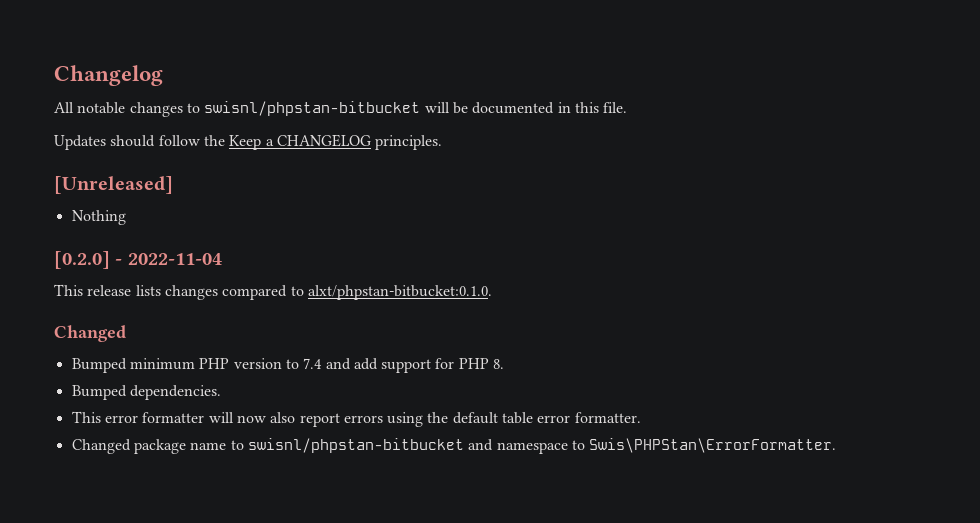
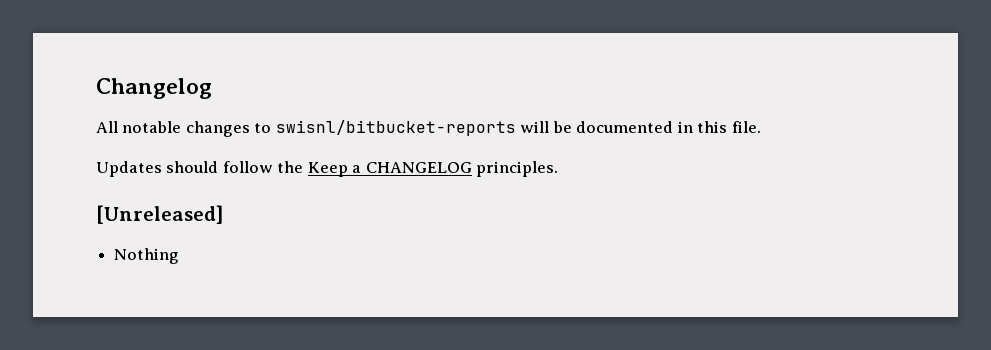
- All notable changes to swisnl/phpstan-bitbucket will be documented in this file.
+ All notable changes to swisnl/bitbucket-reports will be documented in this file.
- [0.2.0] - 2022-11-04
- This release lists changes compared to alxt/phpstan-bitbucket:0.1.0.
- Changed
- Bumped minimum PHP version to 7.4 and add support for PHP 8.
- Bumped dependencies.
- This error formatter will now also report errors using the default table error formatter.
- Changed package name to swisnl/phpstan-bitbucket and namespace to Swis\PHPStan\ErrorFormatter.

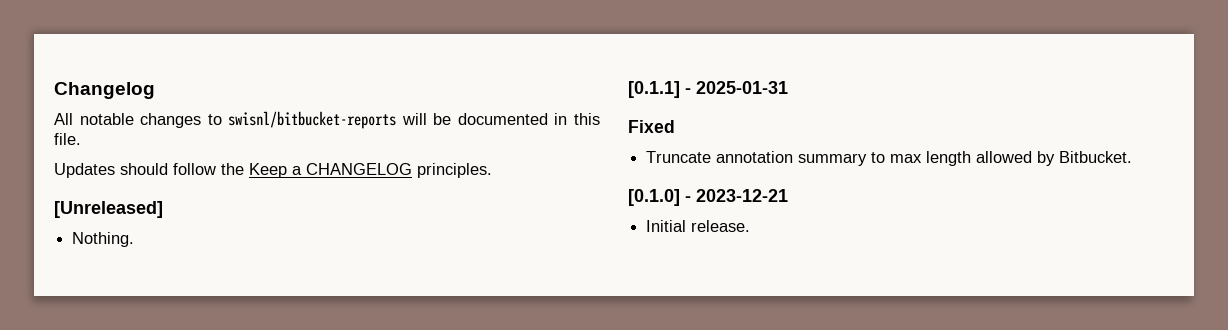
- Nothing
+ Nothing.
+ [0.1.1] - 2025-01-31
+ Fixed
+ Truncate annotation summary to max length allowed by Bitbucket.
+ [0.1.0] - 2023-12-21
+ Initial release.

